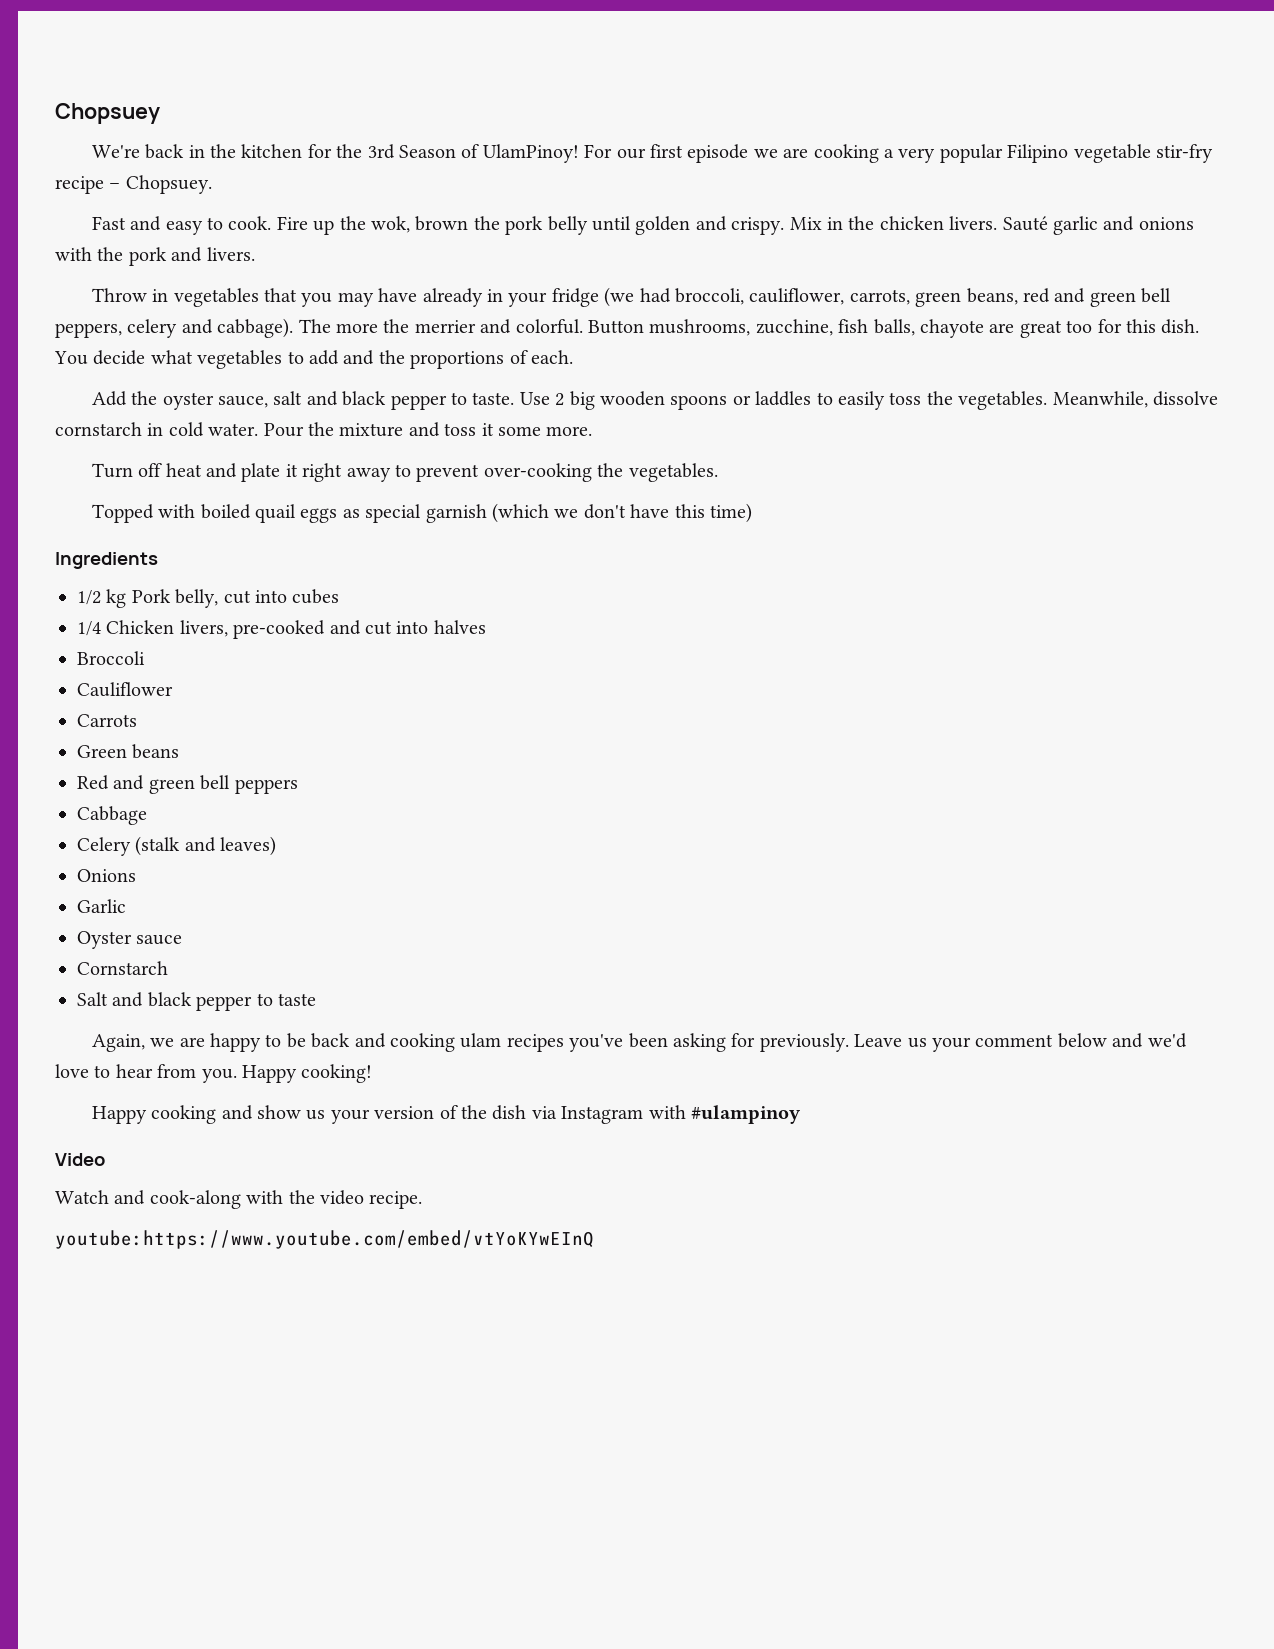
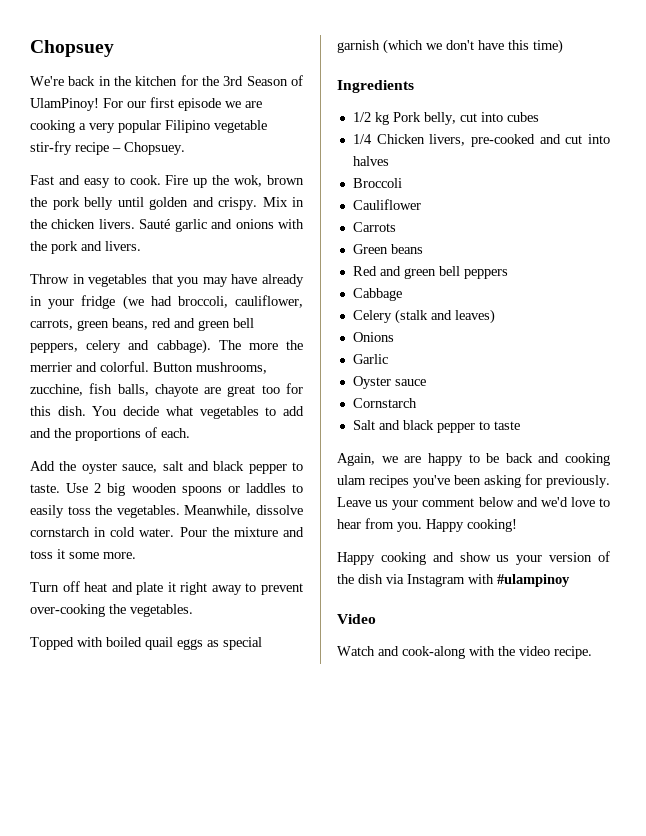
- youtube:https://www.youtube.com/embed/vtYoKYwEInQ

